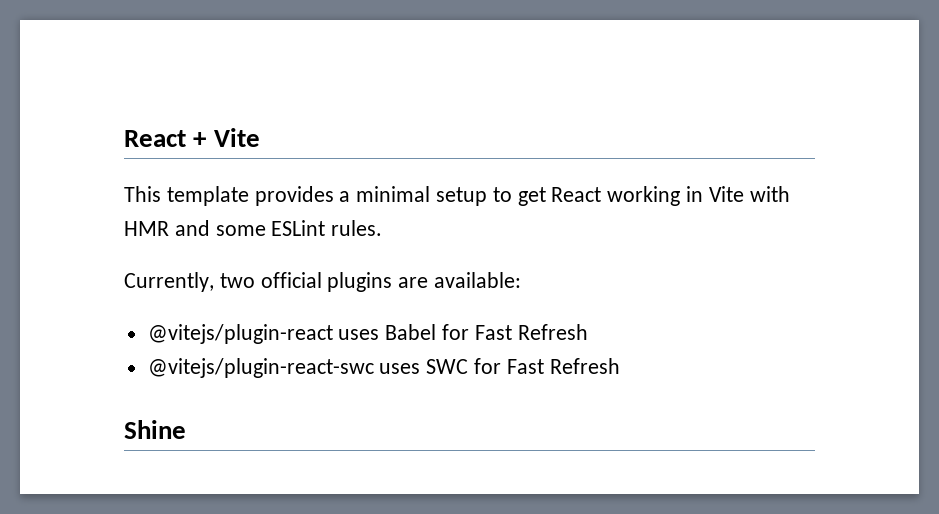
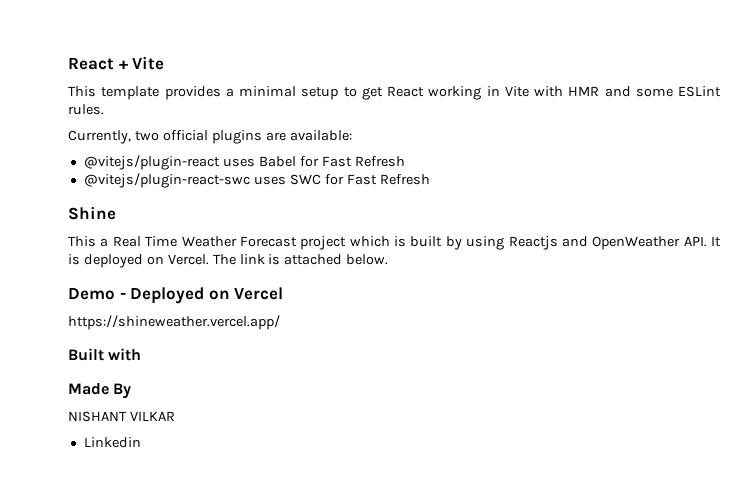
+ This a Real Time Weather Forecast project which is built by using Reactjs and OpenWeather API. It is deployed on Vercel. The link is attached below.
+ Demo - Deployed on Vercel
+ https://shineweather.vercel.app/
+ Built with
+ Made By
+ NISHANT VILKAR
+ Linkedin

